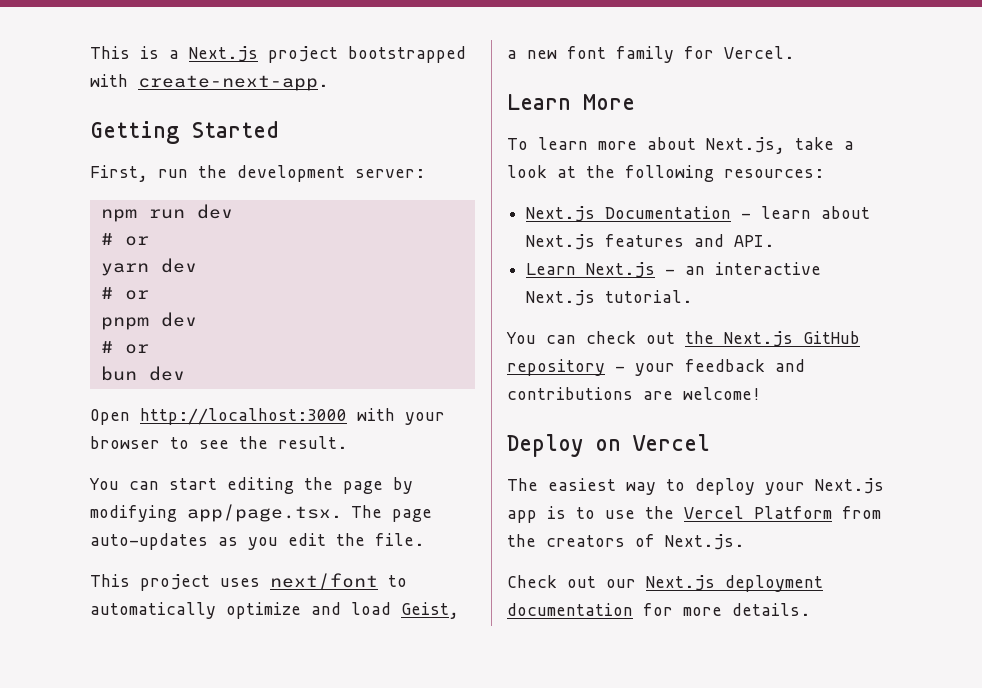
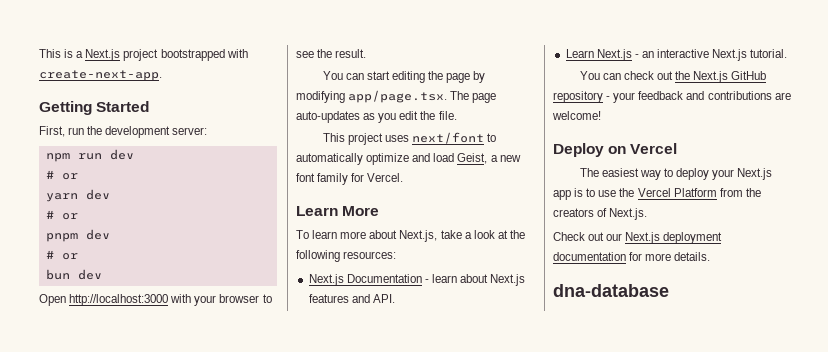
+ dna-database

